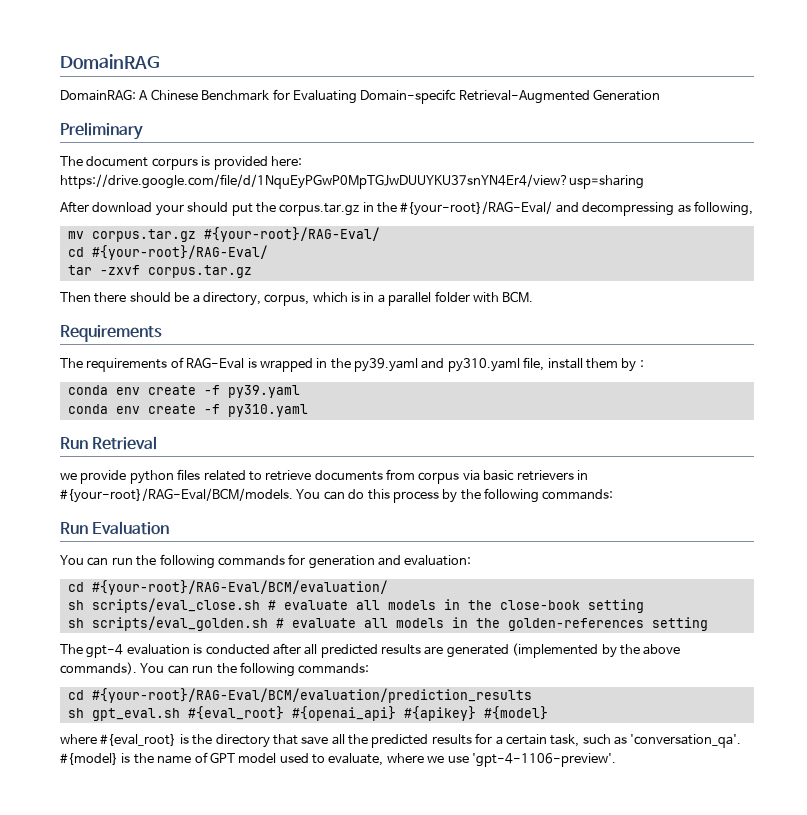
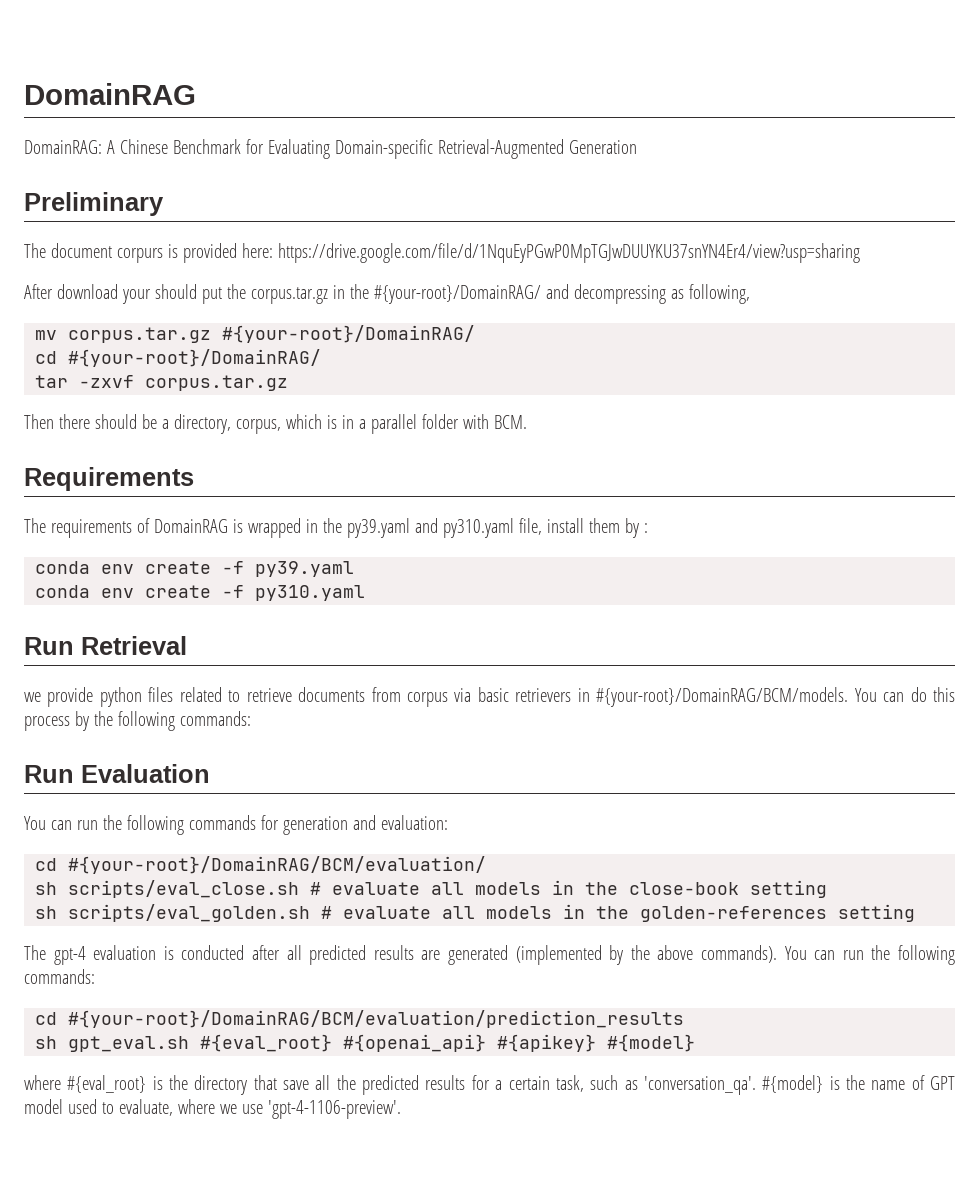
- DomainRAG: A Chinese Benchmark for Evaluating Domain-specifc Retrieval-Augmented Generation
+ DomainRAG: A Chinese Benchmark for Evaluating Domain-specific Retrieval-Augmented Generation
- After download your should put the corpus.tar.gz in the #{your-root}/RAG-Eval/ and decompressing as following,
+ After download your should put the corpus.tar.gz in the #{your-root}/DomainRAG/ and decompressing as following,
- mv corpus.tar.gz #{your-root}/RAG-Eval/
- cd #{your-root}/RAG-Eval/
+ mv corpus.tar.gz #{your-root}/DomainRAG/
+ cd #{your-root}/DomainRAG/
- The requirements of RAG-Eval is wrapped in the py39.yaml and py310.yaml file, install them by :
+ The requirements of DomainRAG is wrapped in the py39.yaml and py310.yaml file, install them by :
- we provide python files related to retrieve documents from corpus via basic retrievers in #{your-root}/RAG-Eval/BCM/models.
+ we provide python files related to retrieve documents from corpus via basic retrievers in #{your-root}/DomainRAG/BCM/models.
- cd #{your-root}/RAG-Eval/BCM/evaluation/
+ cd #{your-root}/DomainRAG/BCM/evaluation/
- cd #{your-root}/RAG-Eval/BCM/evaluation/prediction_results
+ cd #{your-root}/DomainRAG/BCM/evaluation/prediction_results

